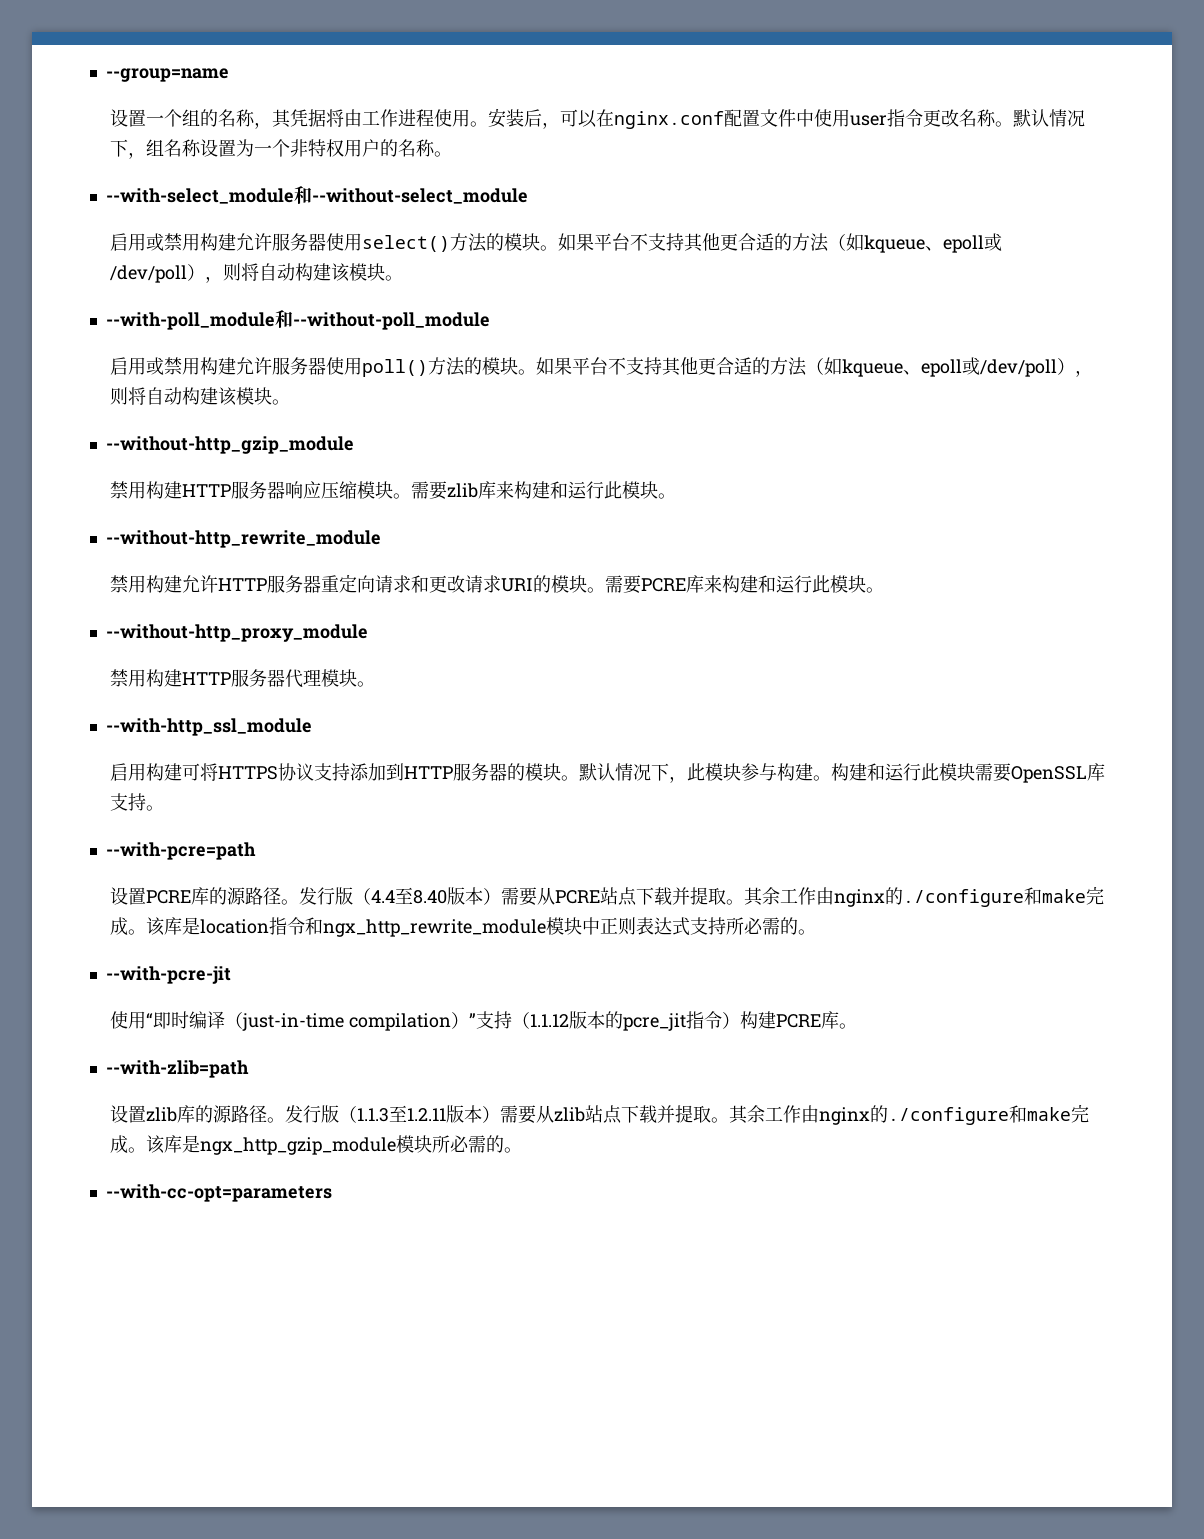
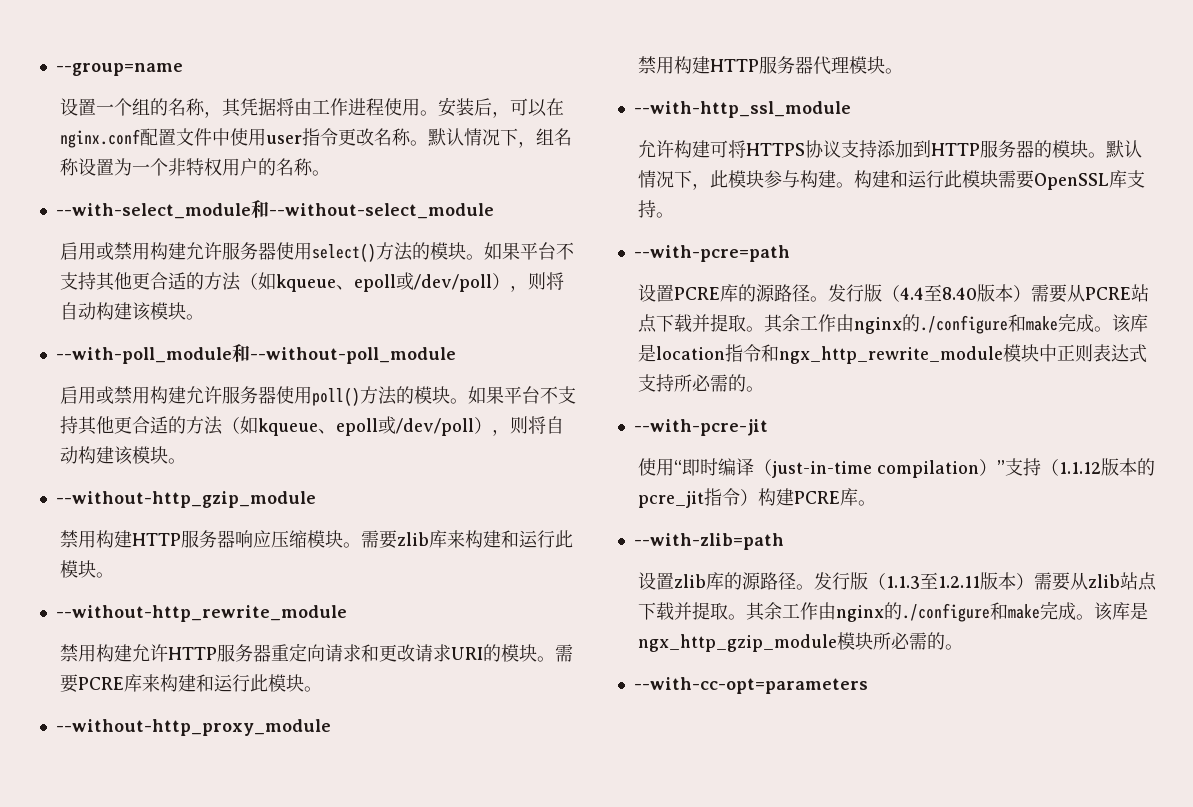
- 启用构建可将HTTPS协议支持添加到HTTP服务器的模块。
+ 允许构建可将HTTPS协议支持添加到HTTP服务器的模块。

